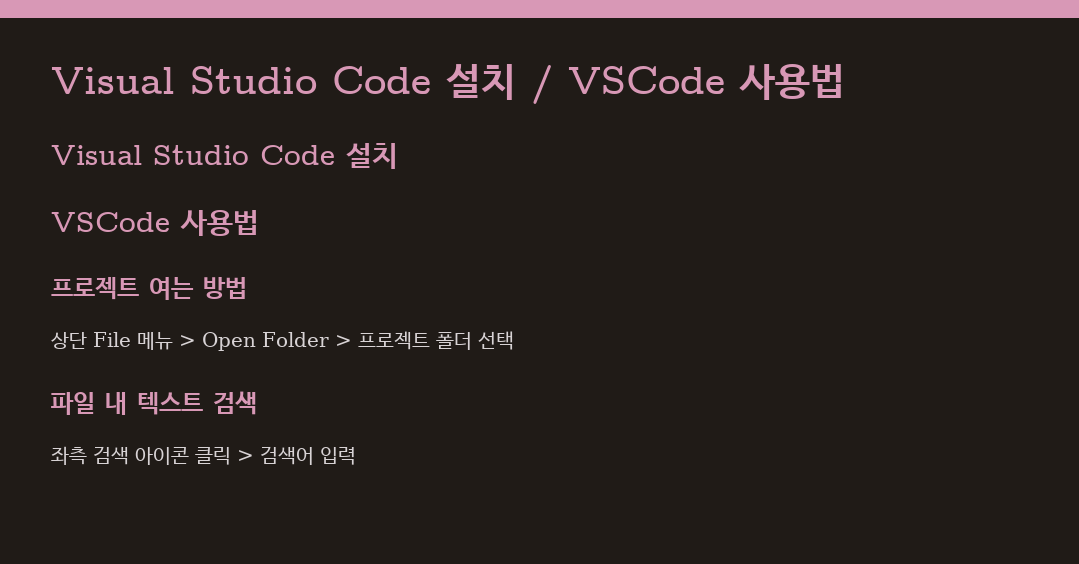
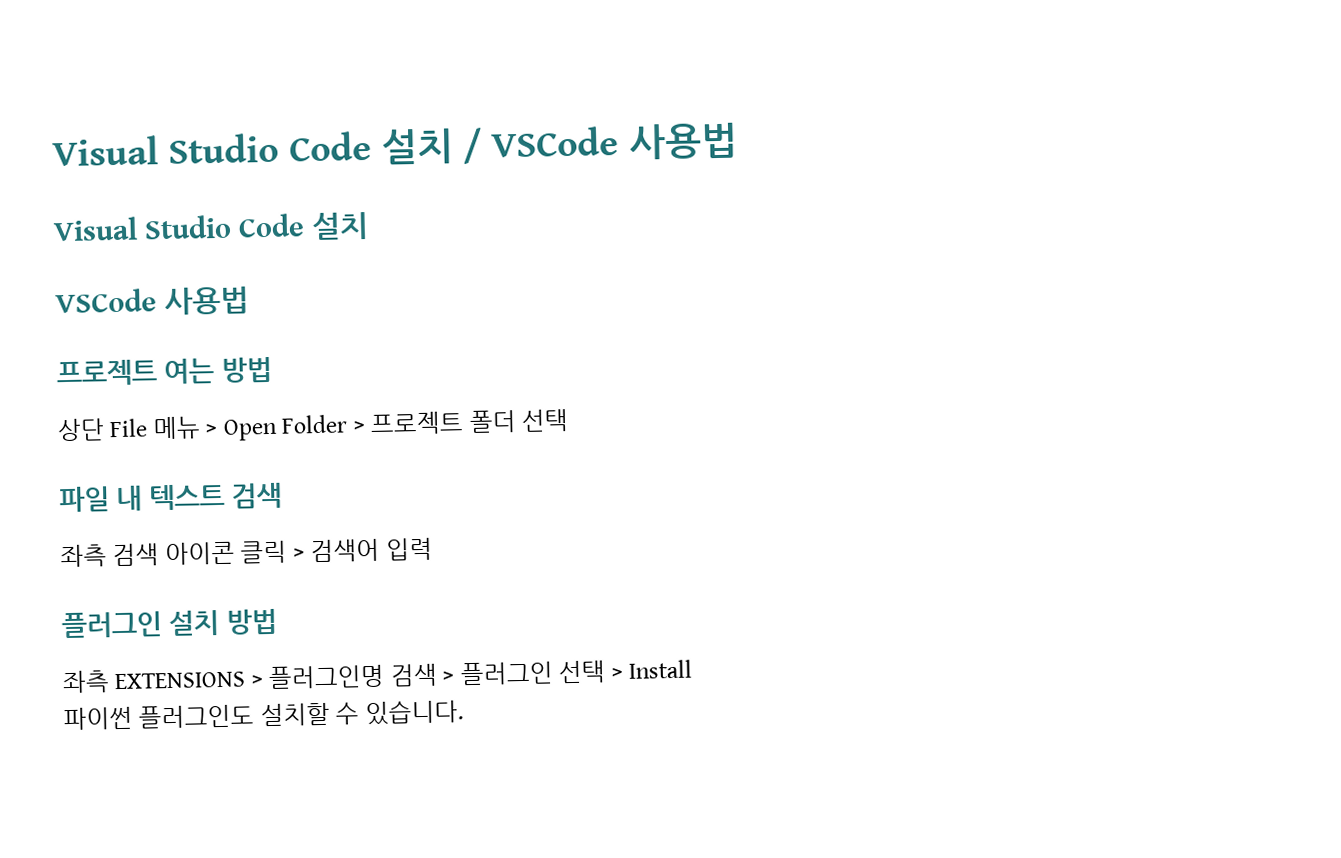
+ 플러그인 설치 방법
+ 좌측 EXTENSIONS > 플러그인명 검색 > 플러그인 선택 > Install
+ 파이썬 플러그인도 설치할 수 있습니다.

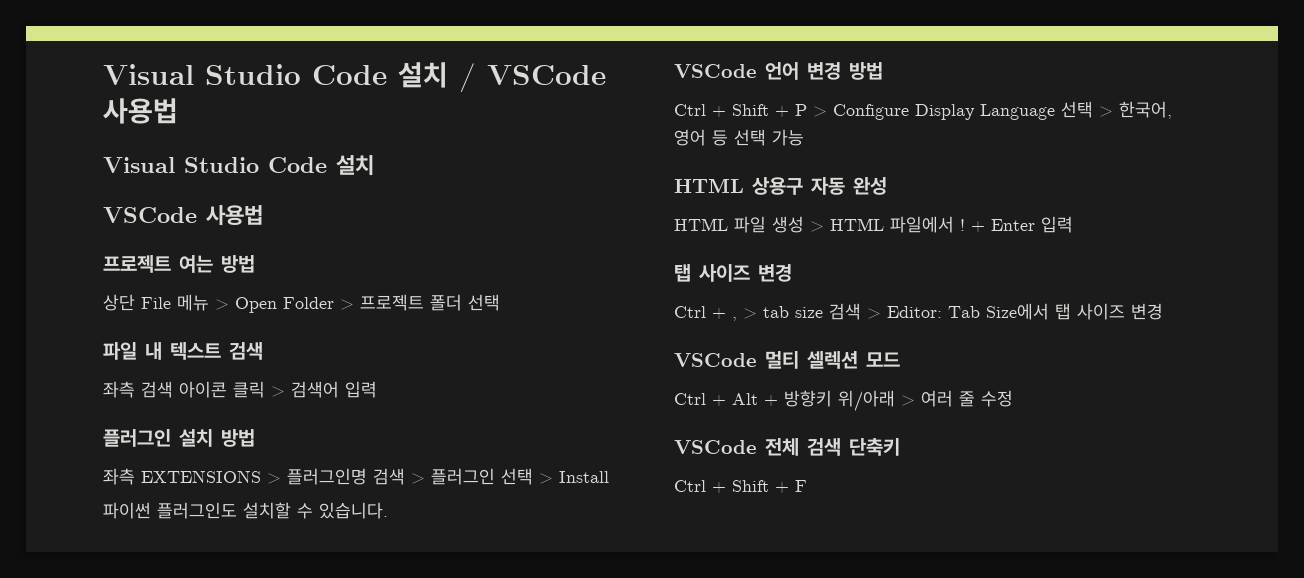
+ VSCode 언어 변경 방법
+ Ctrl + Shift + P > Configure Display Language 선택 > 한국어, 영어 등 선택 가능
+ HTML 상용구 자동 완성
+ HTML 파일 생성 > HTML 파일에서 ! + Enter 입력
+ 탭 사이즈 변경
+ Ctrl + , > tab size 검색 > Editor: Tab Size에서 탭 사이즈 변경
+ VSCode 멀티 셀렉션 모드
+ Ctrl + Alt + 방향키 위/아래 > 여러 줄 수정
+ VSCode 전체 검색 단축키
+ Ctrl + Shift + F

